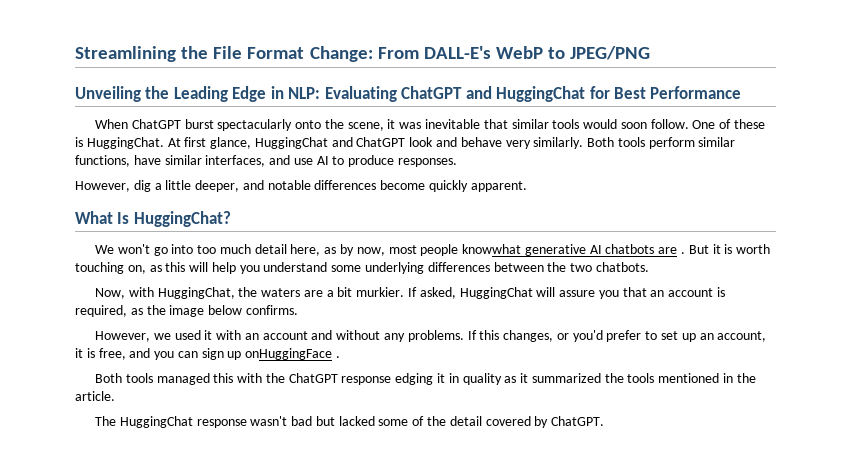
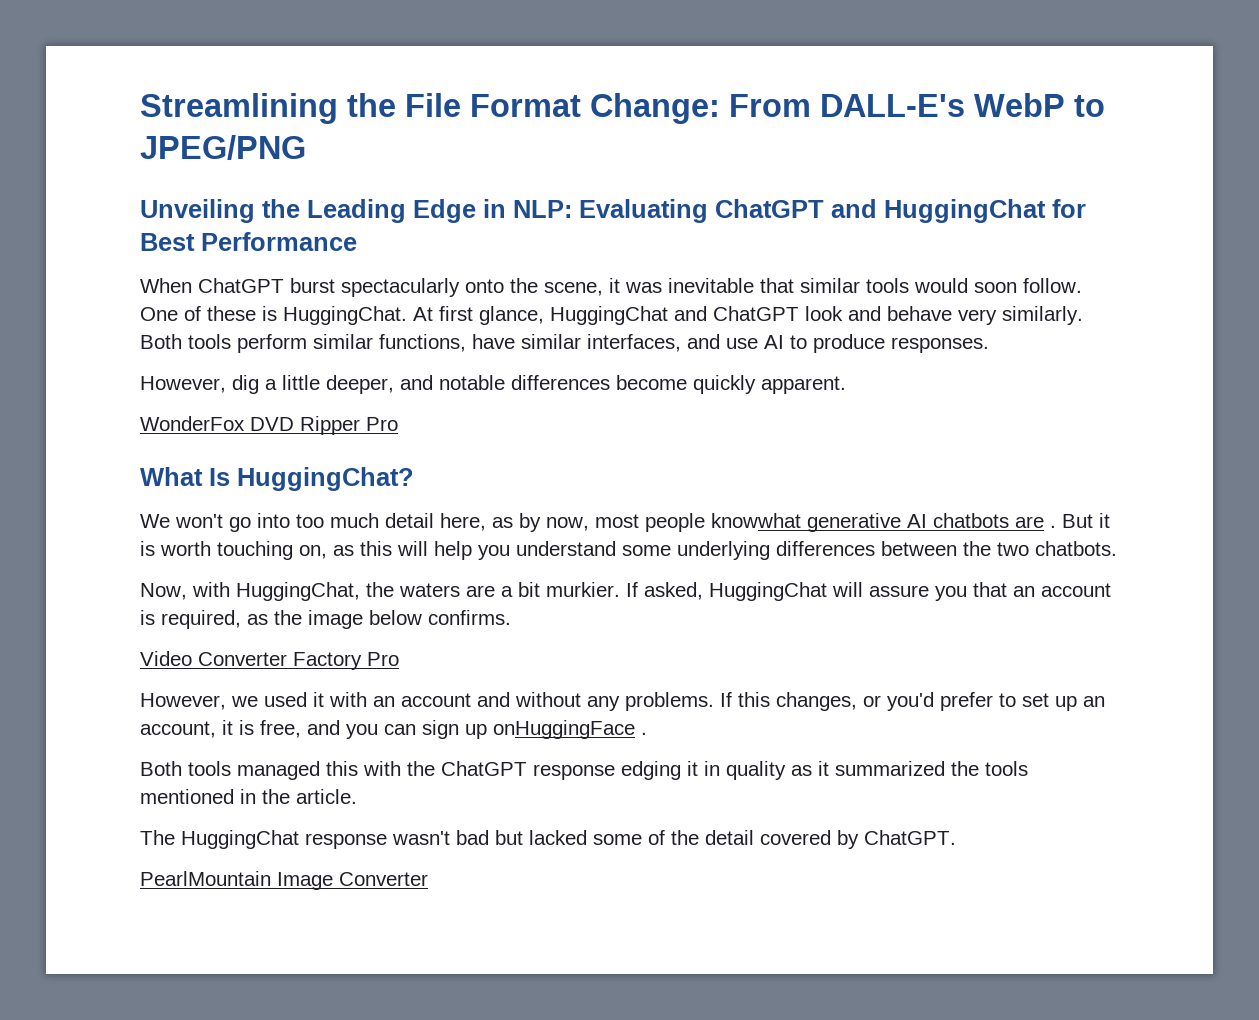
+ WonderFox DVD Ripper Pro
+ Video Converter Factory Pro
+ PearlMountain Image Converter

